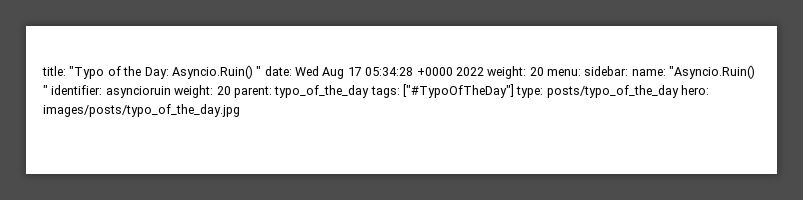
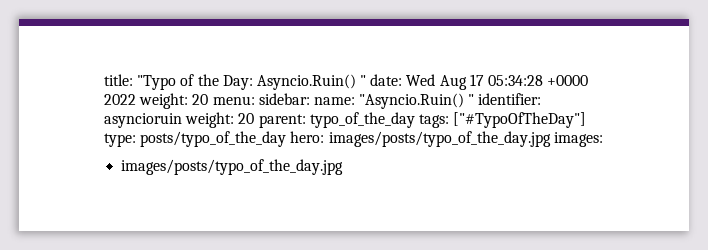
- title: "Typo of the Day: Asyncio.Ruin() " date: Wed Aug 17 05:34:28 +0000 2022 weight: 20 menu: sidebar: name: "Asyncio.Ruin() " identifier: asyncioruin weight: 20 parent: typo_of_the_day tags: ["#TypoOfTheDay"] type: posts/typo_of_the_day hero: images/posts/typo_of_the_day.jpg
+ title: "Typo of the Day: Asyncio.Ruin() " date: Wed Aug 17 05:34:28 +0000 2022 weight: 20 menu: sidebar: name: "Asyncio.Ruin() " identifier: asyncioruin weight: 20 parent: typo_of_the_day tags: ["#TypoOfTheDay"] type: posts/typo_of_the_day hero: images/posts/typo_of_the_day.jpg images:
+ images/posts/typo_of_the_day.jpg

